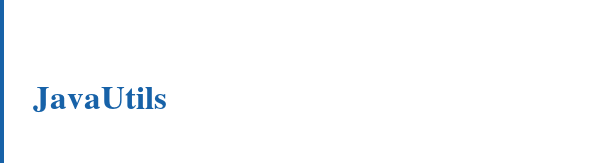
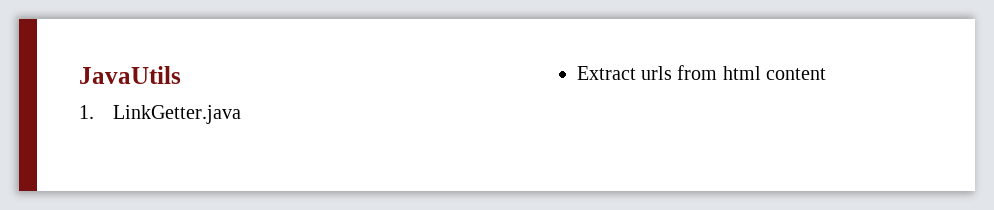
+ 1. LinkGetter.java
+ Extract urls from html content

